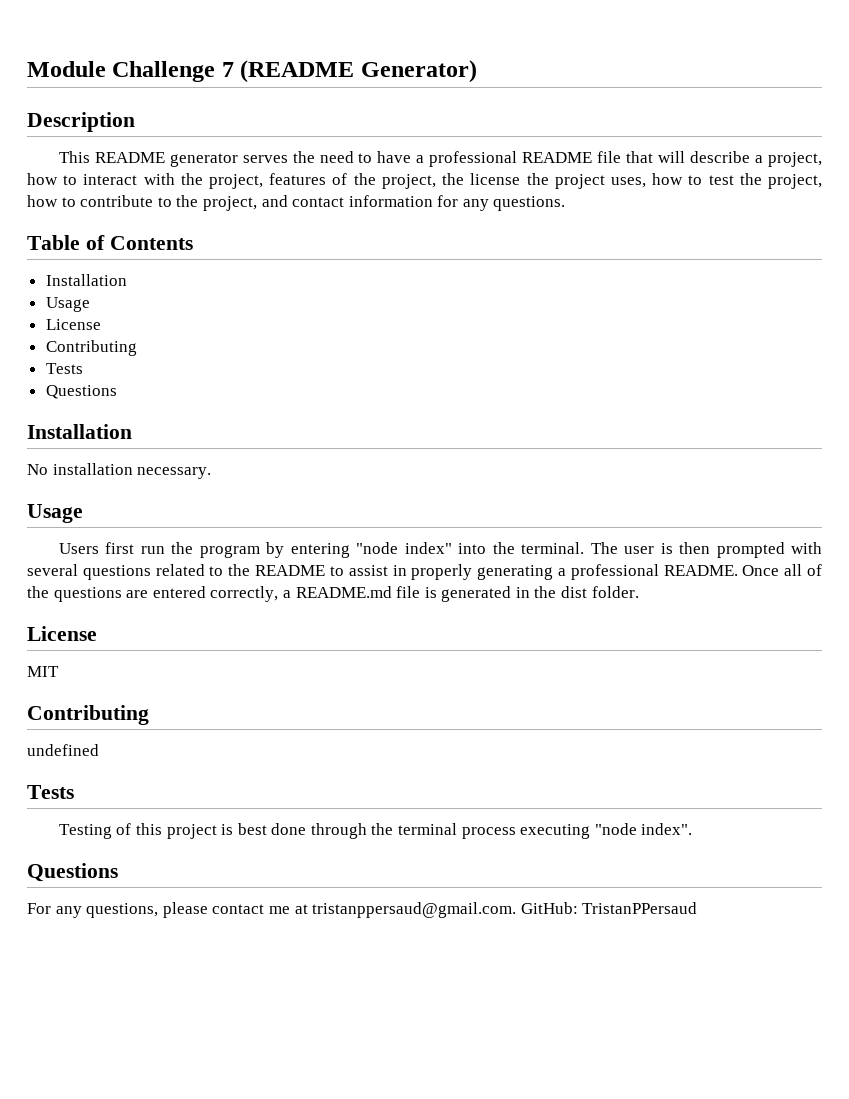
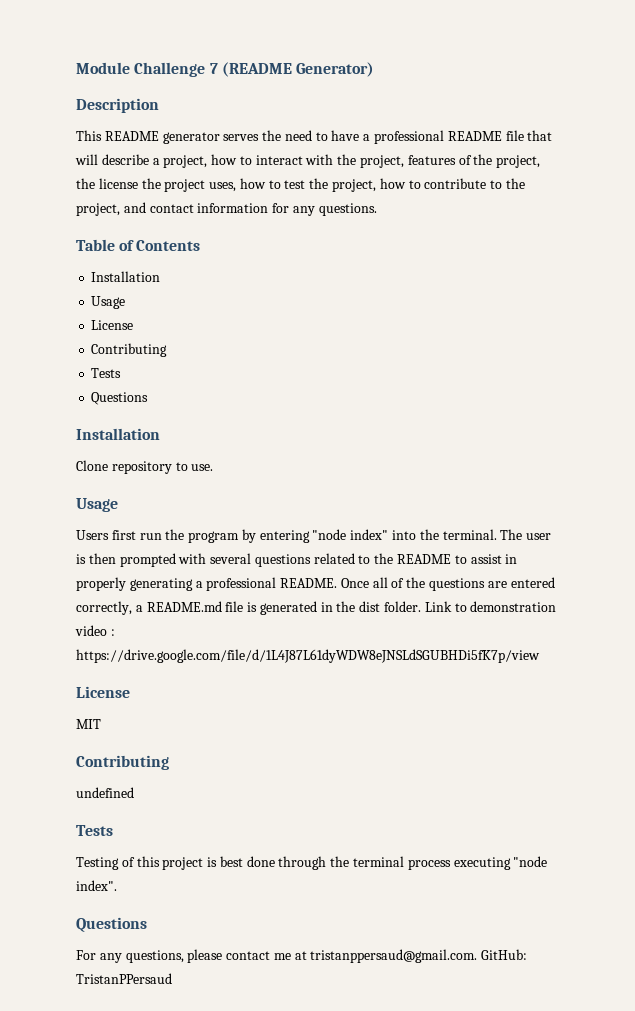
- No installation necessary.
+ Clone repository to use.
+ Link to demonstration video : https://drive.google.com/file/d/1L4J87L61dyWDW8eJNSLdSGUBHDi5fK7p/view

